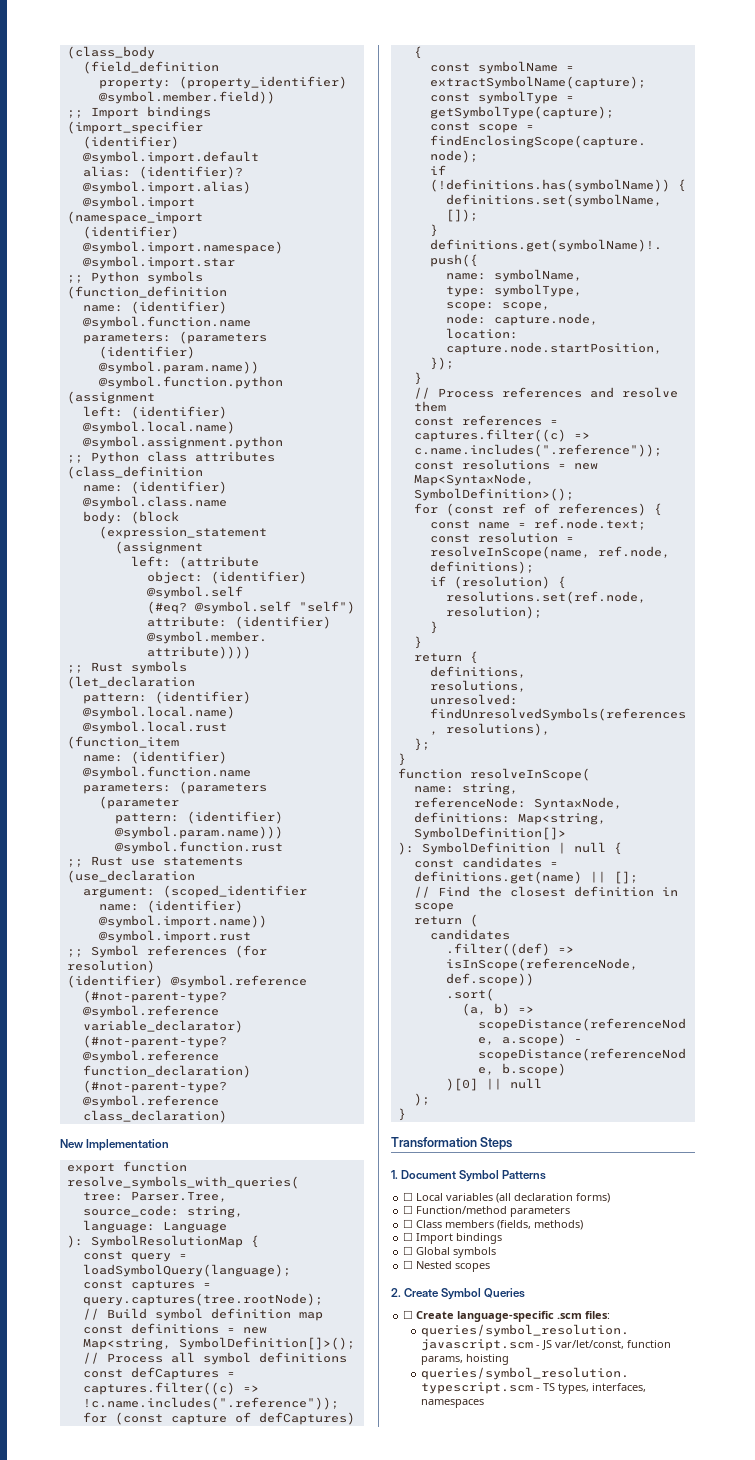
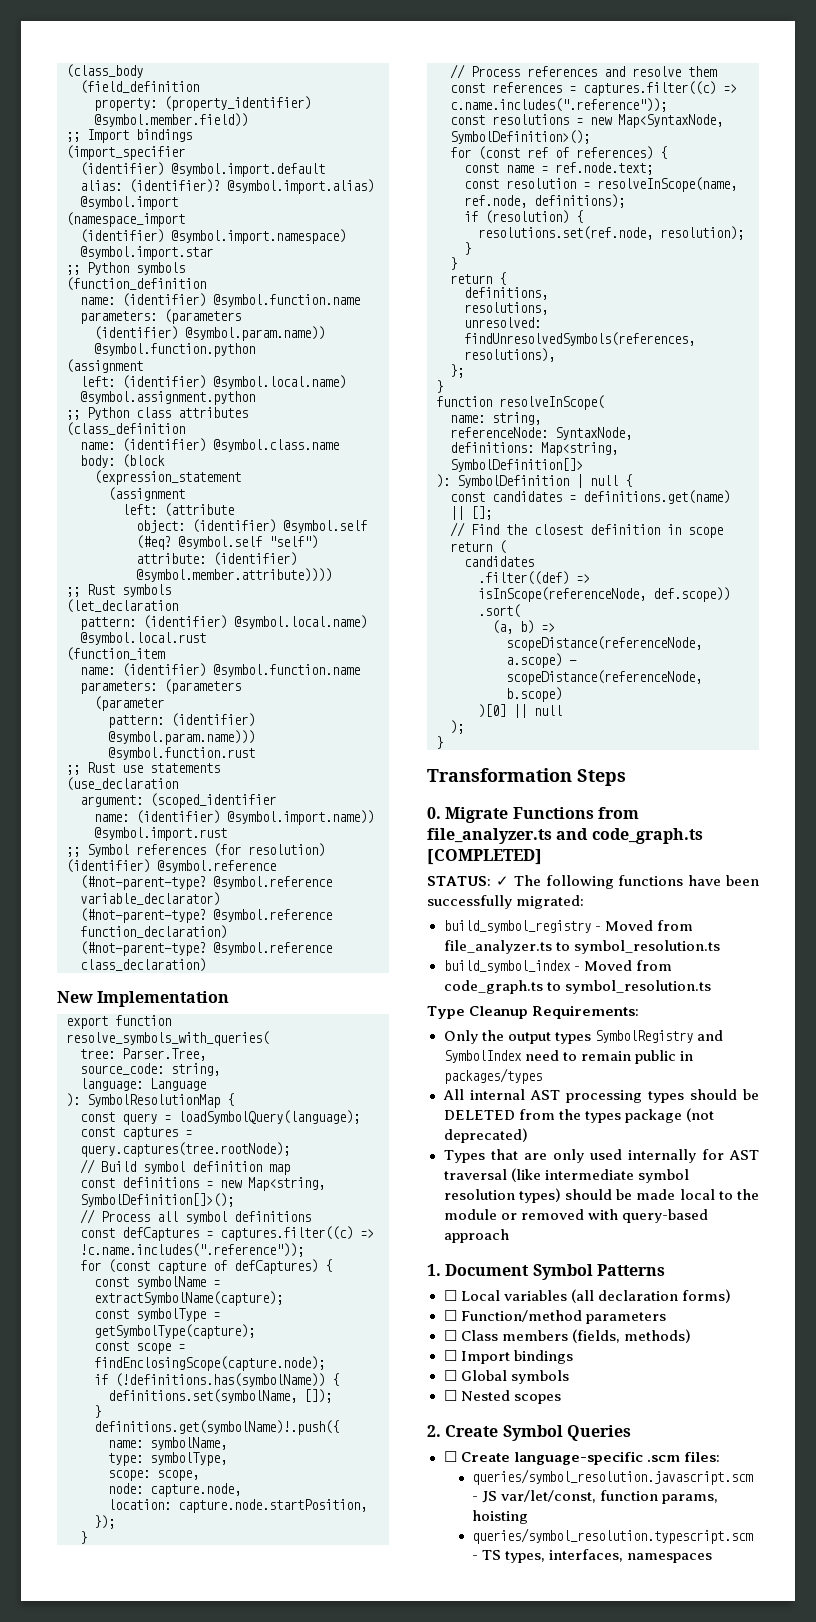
+ 0. Migrate Functions from file_analyzer.ts and code_graph.ts [COMPLETED]
+ STATUS: ✓ The following functions have been successfully migrated:
+ build_symbol_registry - Moved from file_analyzer.ts to symbol_resolution.ts
+ build_symbol_index - Moved from code_graph.ts to symbol_resolution.ts
+ Type Cleanup Requirements:
+ Only the output types SymbolRegistry and SymbolIndex need to remain public in packages/types
+ All internal AST processing types should be DELETED from the types package (not deprecated)
+ Types that are only used internally for AST traversal (like intermediate symbol resolution types) should be made local to the module or removed with query-based approach

